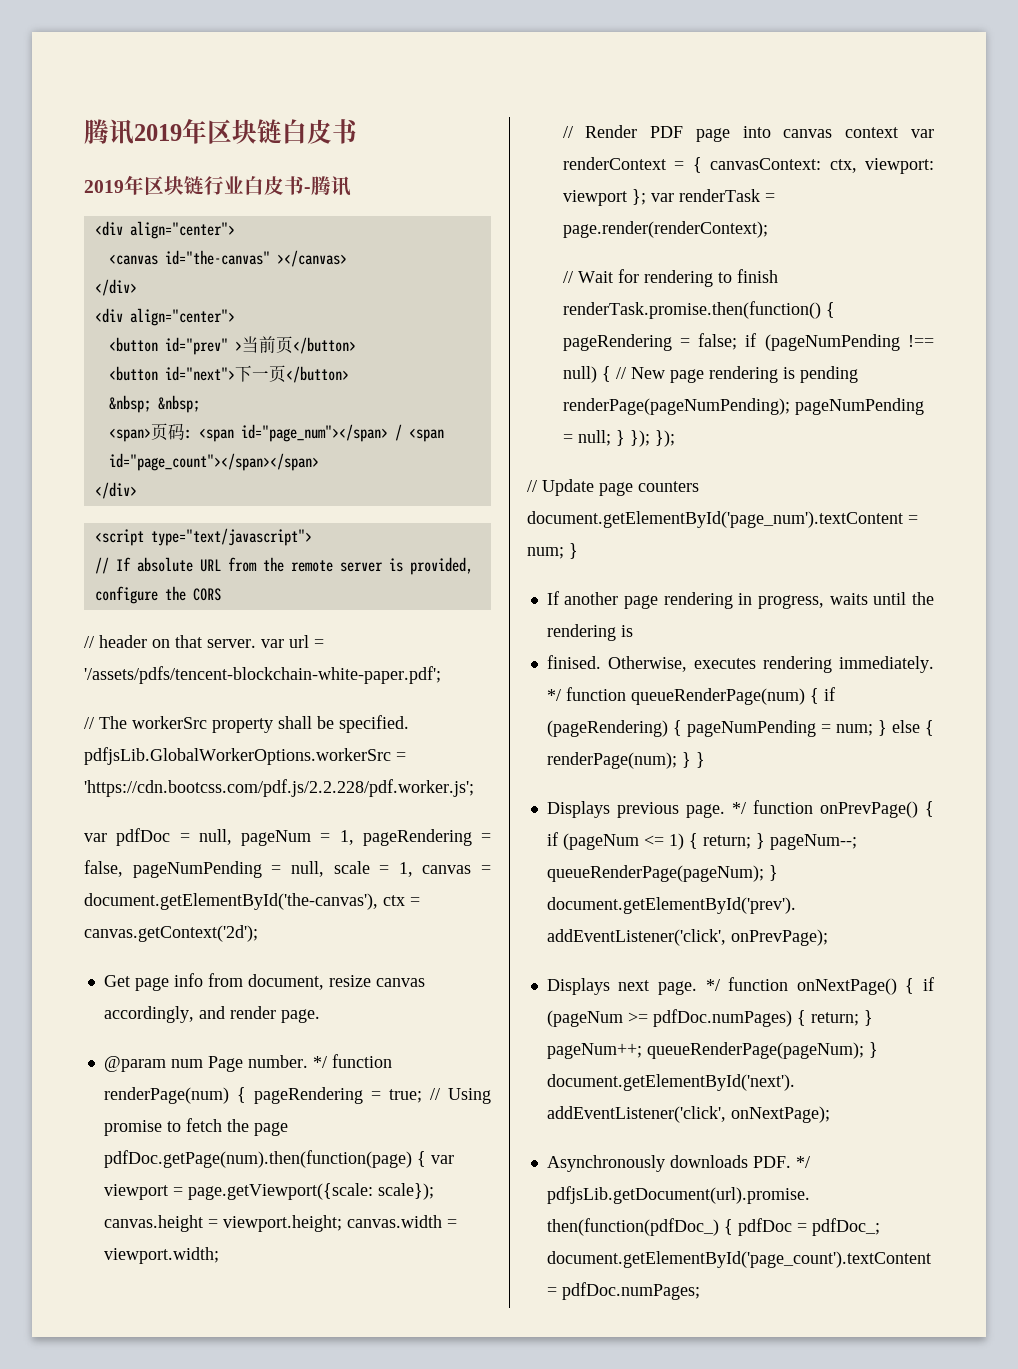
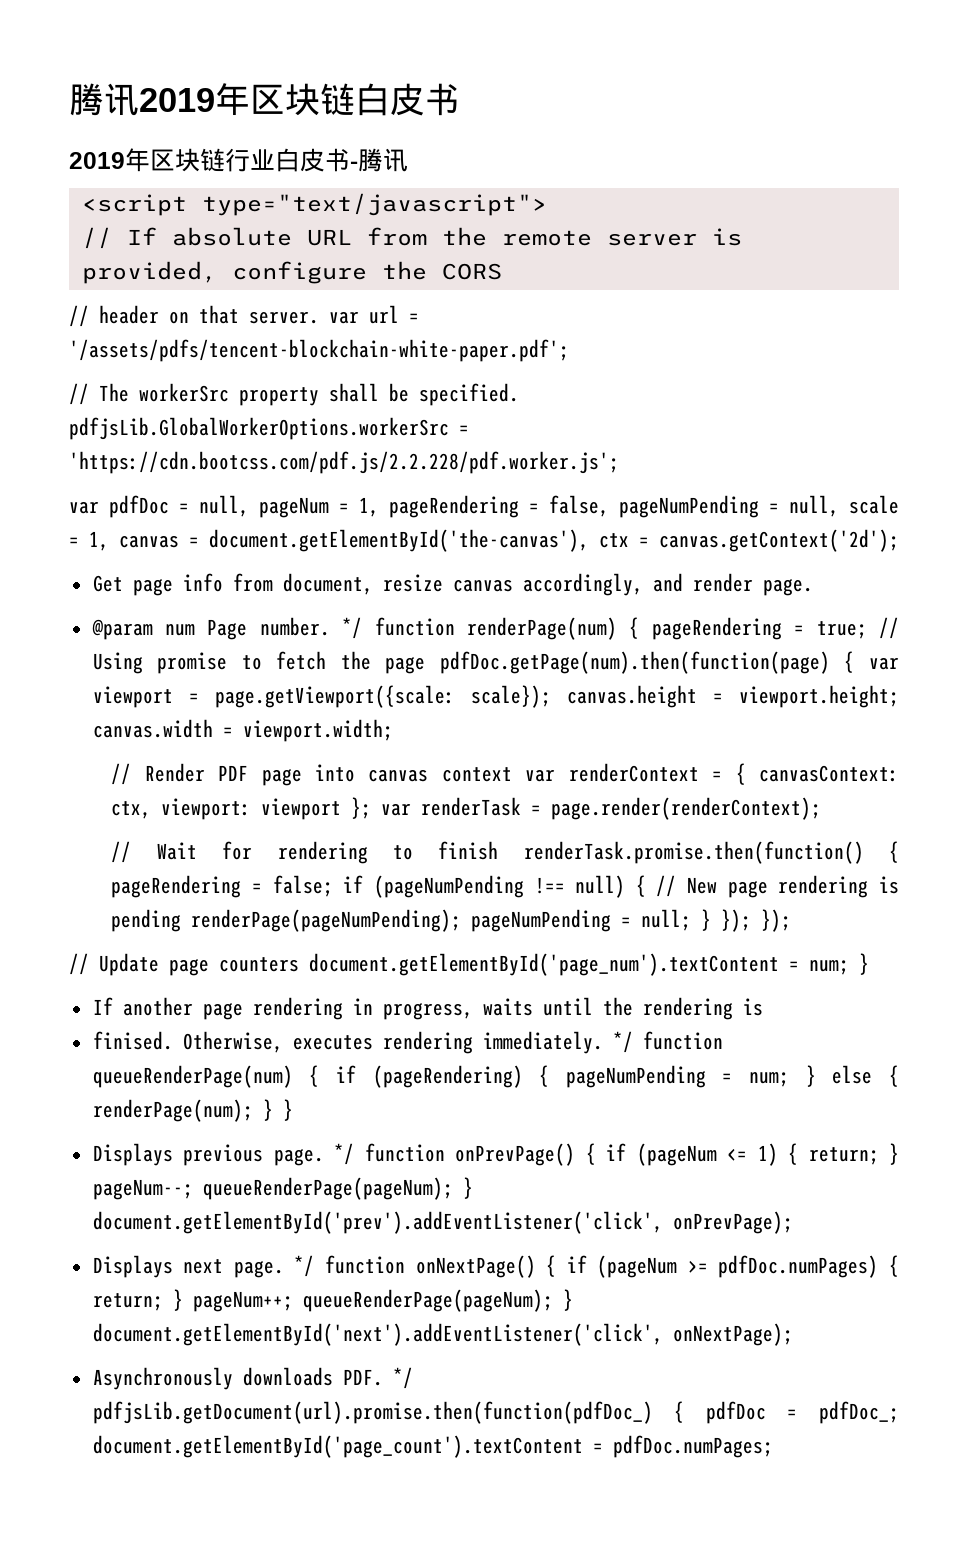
  2019年区块链行业白皮书-腾讯
- <div align="center">
- <canvas id="the-canvas" ></canvas>
- </div>
- <div align="center">
- <button id="prev" >当前页</button>
- <button id="next">下一页</button>
- &nbsp; &nbsp;
- <span>页码: <span id="page_num"></span> / <span id="page_count"></span></span>
- </div>

